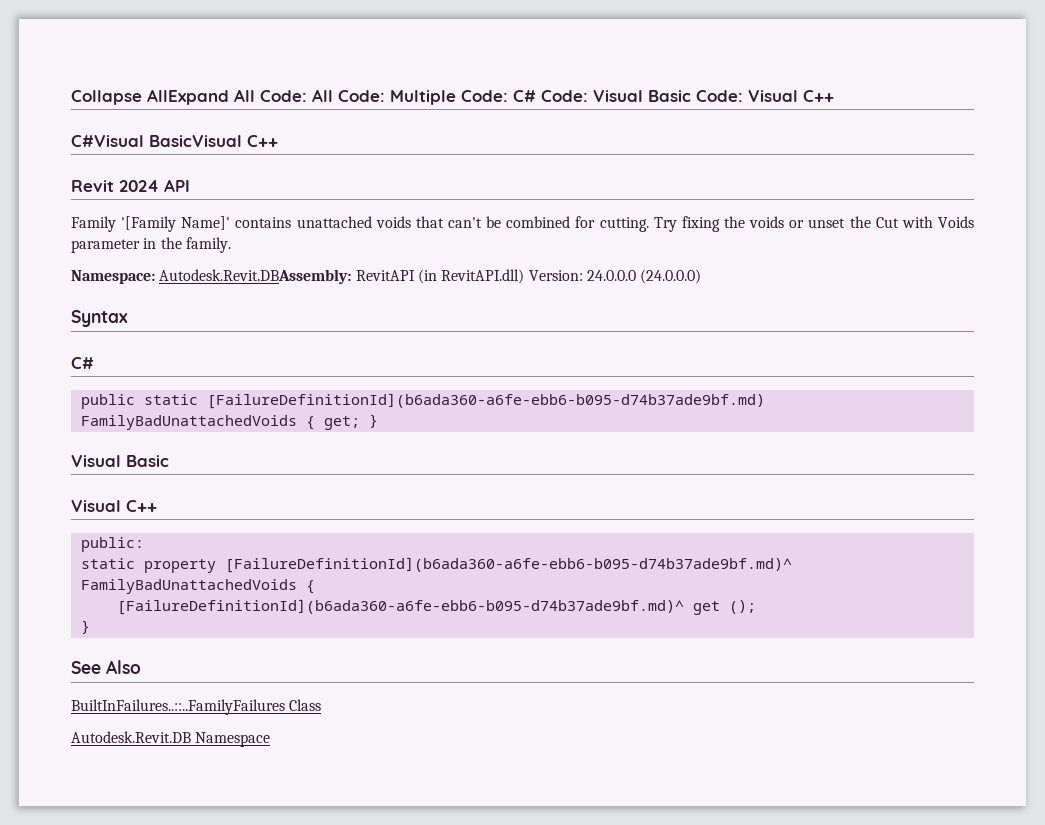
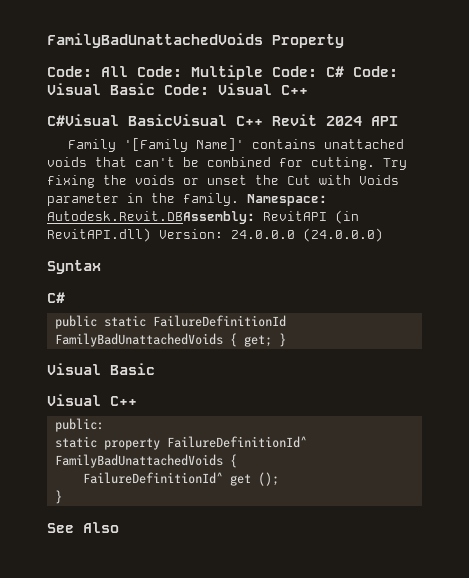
- Collapse AllExpand All Code: All Code: Multiple Code: C# Code: Visual Basic Code: Visual C++
+ FamilyBadUnattachedVoids Property
+ Code: All Code: Multiple Code: C# Code: Visual Basic Code: Visual C++
- C#Visual BasicVisual C++
- Revit 2024 API
+ C#Visual BasicVisual C++ Revit 2024 API
- Try fixing the voids or unset the Cut with Voids parameter in the family.
- Namespace: Autodesk.Revit.DBAssembly: RevitAPI (in RevitAPI.dll) Version: 24.0.0.0 (24.0.0.0)
+ Try fixing the voids or unset the Cut with Voids parameter in the family. Namespace: Autodesk.Revit.DBAssembly: RevitAPI (in RevitAPI.dll) Version: 24.0.0.0 (24.0.0.0)
- public static [FailureDefinitionId](b6ada360-a6fe-ebb6-b095-d74b37ade9bf.md) FamilyBadUnattachedVoids { get; }
+ public static FailureDefinitionId FamilyBadUnattachedVoids { get; }
- static property [FailureDefinitionId](b6ada360-a6fe-ebb6-b095-d74b37ade9bf.md)^ FamilyBadUnattachedVoids {
+ static property FailureDefinitionId^ FamilyBadUnattachedVoids {
- [FailureDefinitionId](b6ada360-a6fe-ebb6-b095-d74b37ade9bf.md)^ get ();
+ FailureDefinitionId^ get ();
- BuiltInFailures..::..FamilyFailures Class
- Autodesk.Revit.DB Namespace

